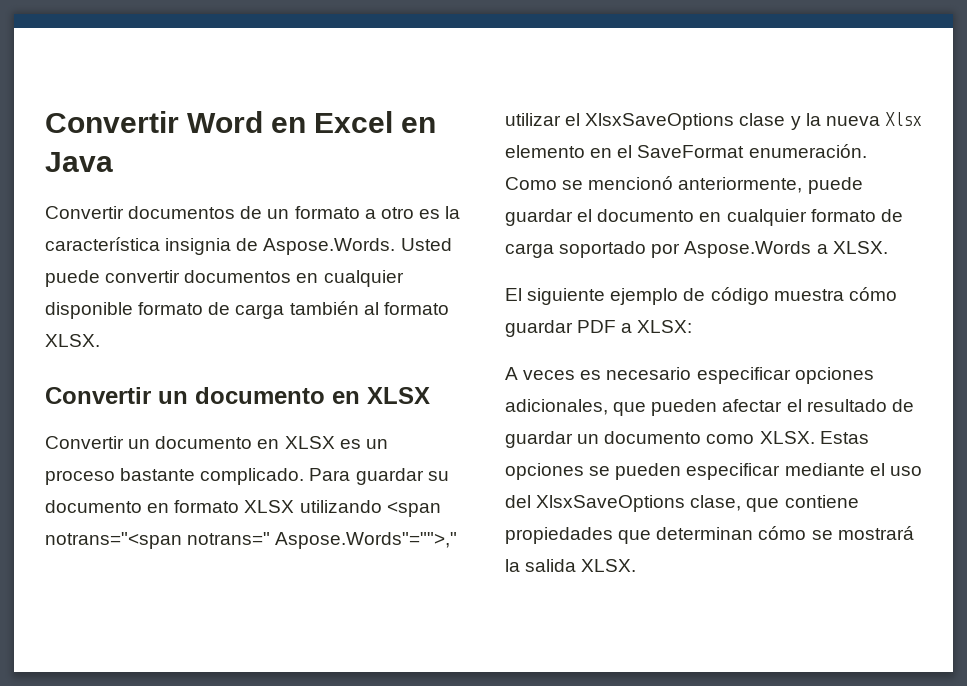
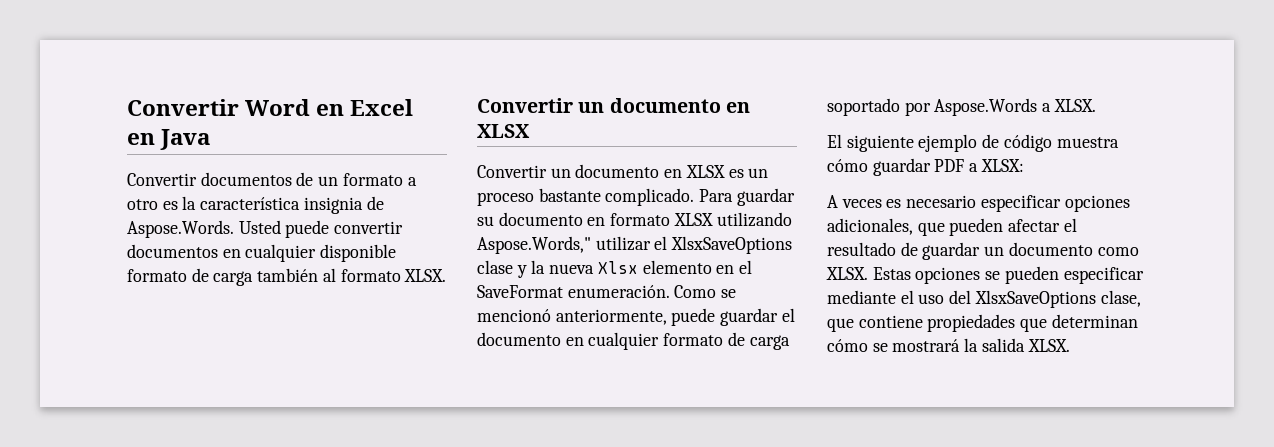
- Para guardar su documento en formato XLSX utilizando <span notrans="<span notrans=" Aspose.Words"="">," utilizar el XlsxSaveOptions clase y la nueva Xlsx elemento en el SaveFormat enumeración.
+ Para guardar su documento en formato XLSX utilizando Aspose.Words," utilizar el XlsxSaveOptions clase y la nueva Xlsx elemento en el SaveFormat enumeración.

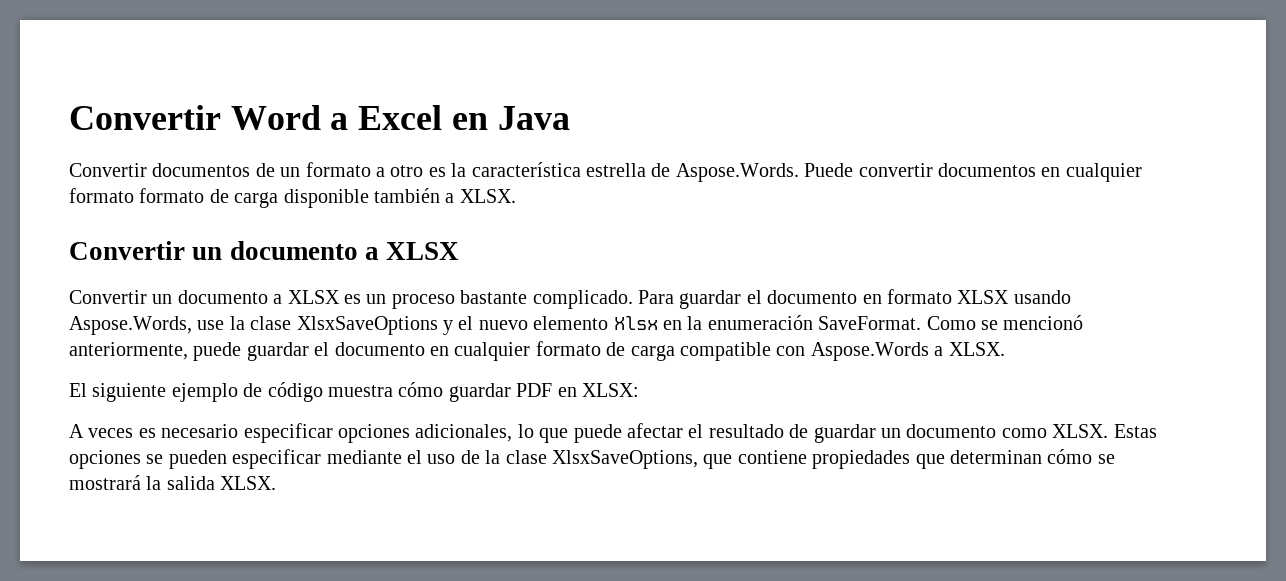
- Convertir Word en Excel en Java
+ Convertir Word a Excel en Java
- Convertir documentos de un formato a otro es la característica insignia de Aspose.Words. Usted puede convertir documentos en cualquier disponible formato de carga también al formato XLSX.
- Convertir un documento en XLSX
+ Convertir documentos de un formato a otro es la característica estrella de Aspose.Words. Puede convertir documentos en cualquier formato formato de carga disponible también a XLSX.
+ Convertir un documento a XLSX
- Convertir un documento en XLSX es un proceso bastante complicado.
+ Convertir un documento a XLSX es un proceso bastante complicado.
- Para guardar su documento en formato XLSX utilizando Aspose.Words," utilizar el XlsxSaveOptions clase y la nueva Xlsx elemento en el SaveFormat enumeración.
+ Para guardar el documento en formato XLSX usando Aspose.Words, use la clase XlsxSaveOptions y el nuevo elemento Xlsx en la enumeración SaveFormat.
- Como se mencionó anteriormente, puede guardar el documento en cualquier formato de carga soportado por Aspose.Words a XLSX.
+ Como se mencionó anteriormente, puede guardar el documento en cualquier formato de carga compatible con Aspose.Words a XLSX.
- El siguiente ejemplo de código muestra cómo guardar PDF a XLSX:
+ El siguiente ejemplo de código muestra cómo guardar PDF en XLSX:
- A veces es necesario especificar opciones adicionales, que pueden afectar el resultado de guardar un documento como XLSX.
+ A veces es necesario especificar opciones adicionales, lo que puede afectar el resultado de guardar un documento como XLSX.
- Estas opciones se pueden especificar mediante el uso del XlsxSaveOptions clase, que contiene propiedades que determinan cómo se mostrará la salida XLSX.
+ Estas opciones se pueden especificar mediante el uso de la clase XlsxSaveOptions, que contiene propiedades que determinan cómo se mostrará la salida XLSX.

